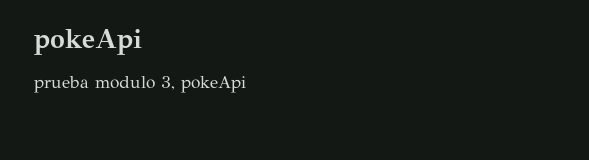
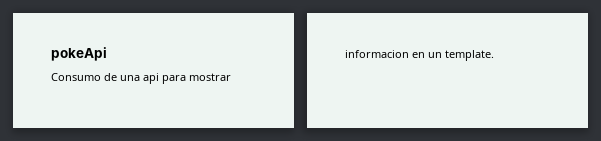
- prueba modulo 3, pokeApi
+ Consumo de una api para mostrar informacion en un template.

